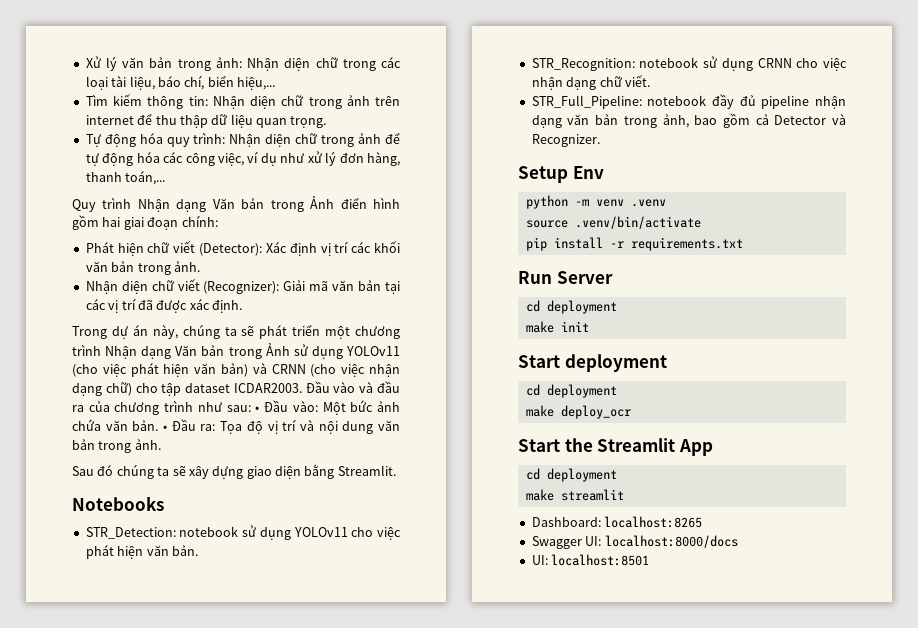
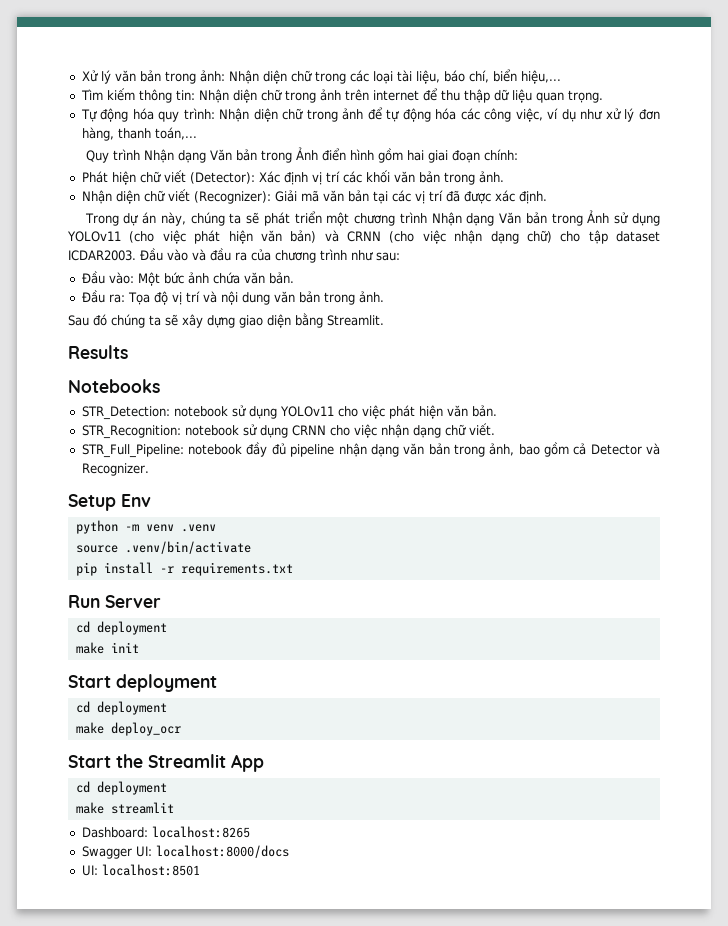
- Đầu vào và đầu ra của chương trình như sau: • Đầu vào: Một bức ảnh chứa văn bản. • Đầu ra: Tọa độ vị trí và nội dung văn bản trong ảnh.
+ Đầu vào và đầu ra của chương trình như sau:
+ Đầu vào: Một bức ảnh chứa văn bản.
+ Đầu ra: Tọa độ vị trí và nội dung văn bản trong ảnh.
+ Results

